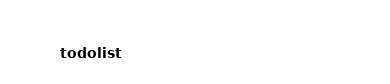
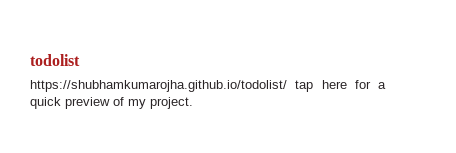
+ https://shubhamkumarojha.github.io/todolist/ tap here for a quick preview of my project.

